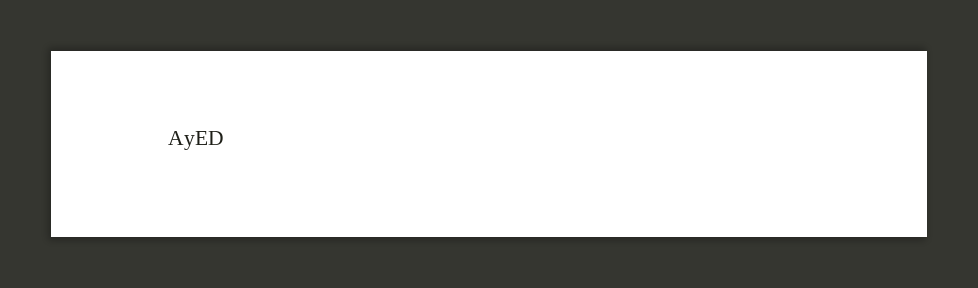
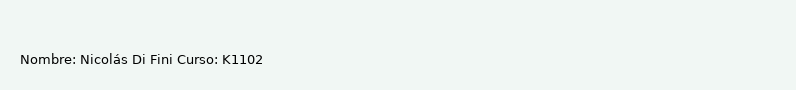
- AyED
+ Nombre: Nicolás Di Fini Curso: K1102

